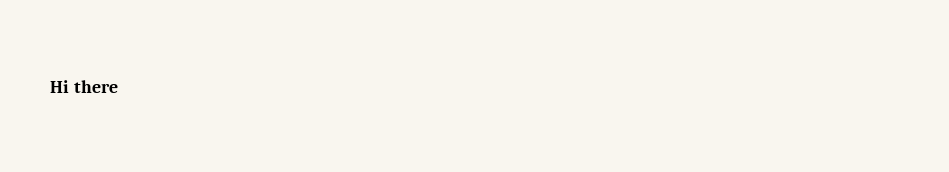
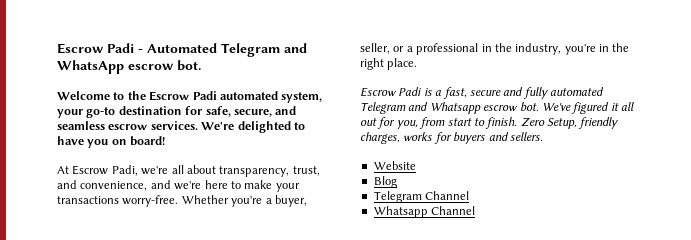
- Hi there
+ Escrow Padi - Automated Telegram and WhatsApp escrow bot.
+ Welcome to the Escrow Padi automated system, your go-to destination for safe, secure, and seamless escrow services. We're delighted to have you on board!
+ At Escrow Padi, we're all about transparency, trust, and convenience, and we're here to make your transactions worry-free. Whether you're a buyer, seller, or a professional in the industry, you're in the right place.
+ Escrow Padi is a fast, secure and fully automated Telegram and Whatsapp escrow bot. We've figured it all out for you, from start to finish. Zero Setup, friendly charges, works for buyers and sellers.
+ Website
+ Blog
+ Telegram Channel
+ Whatsapp Channel

